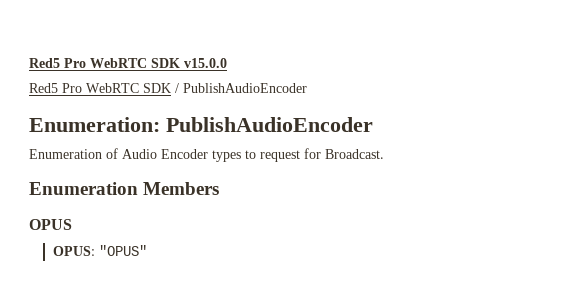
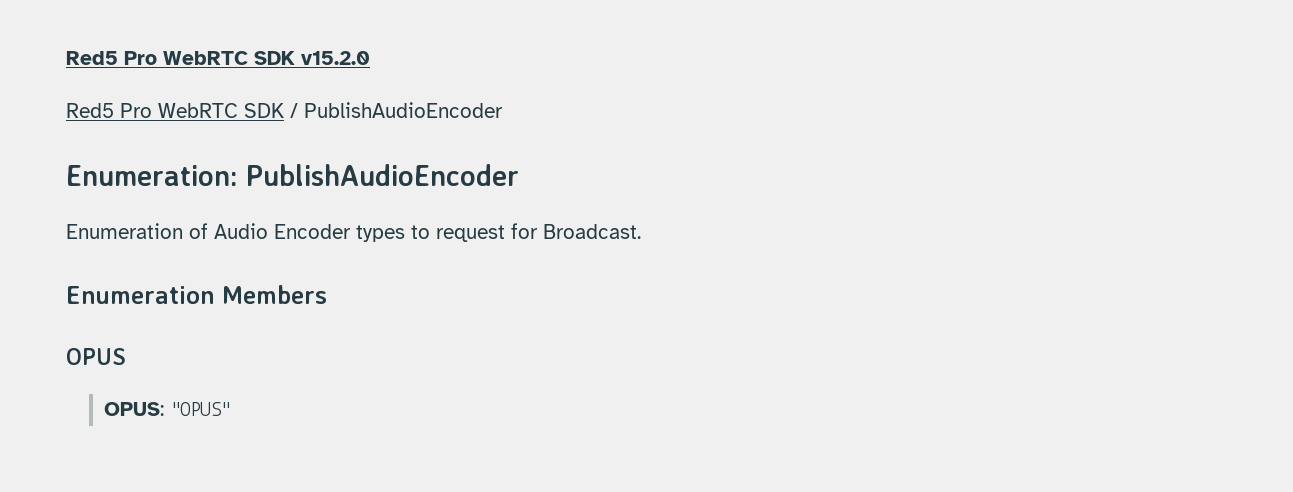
- Red5 Pro WebRTC SDK v15.0.0
+ Red5 Pro WebRTC SDK v15.2.0

